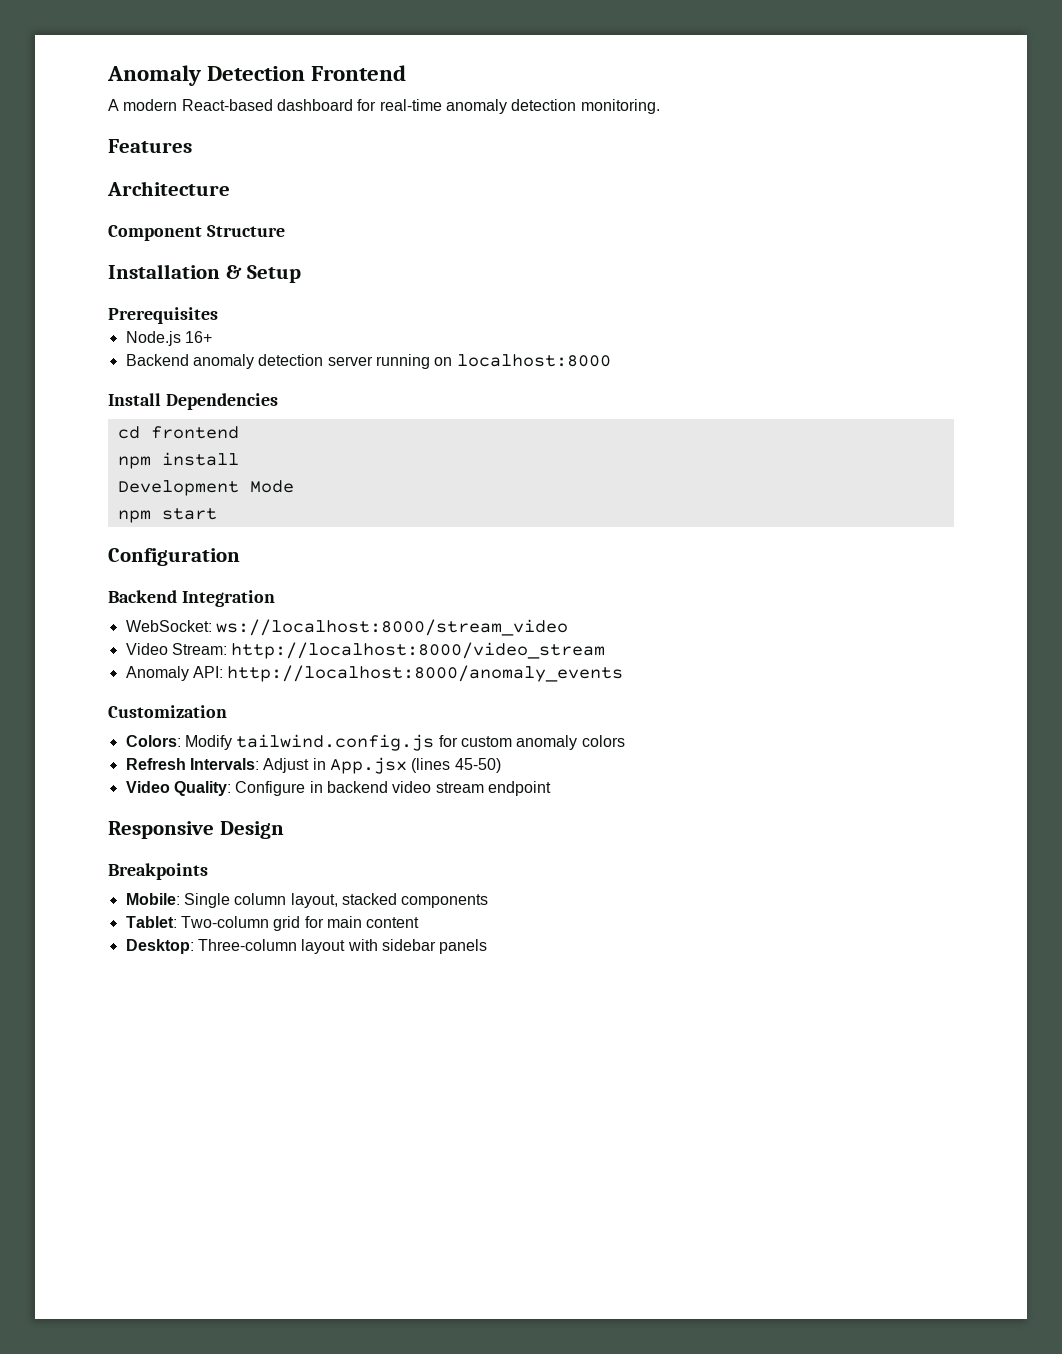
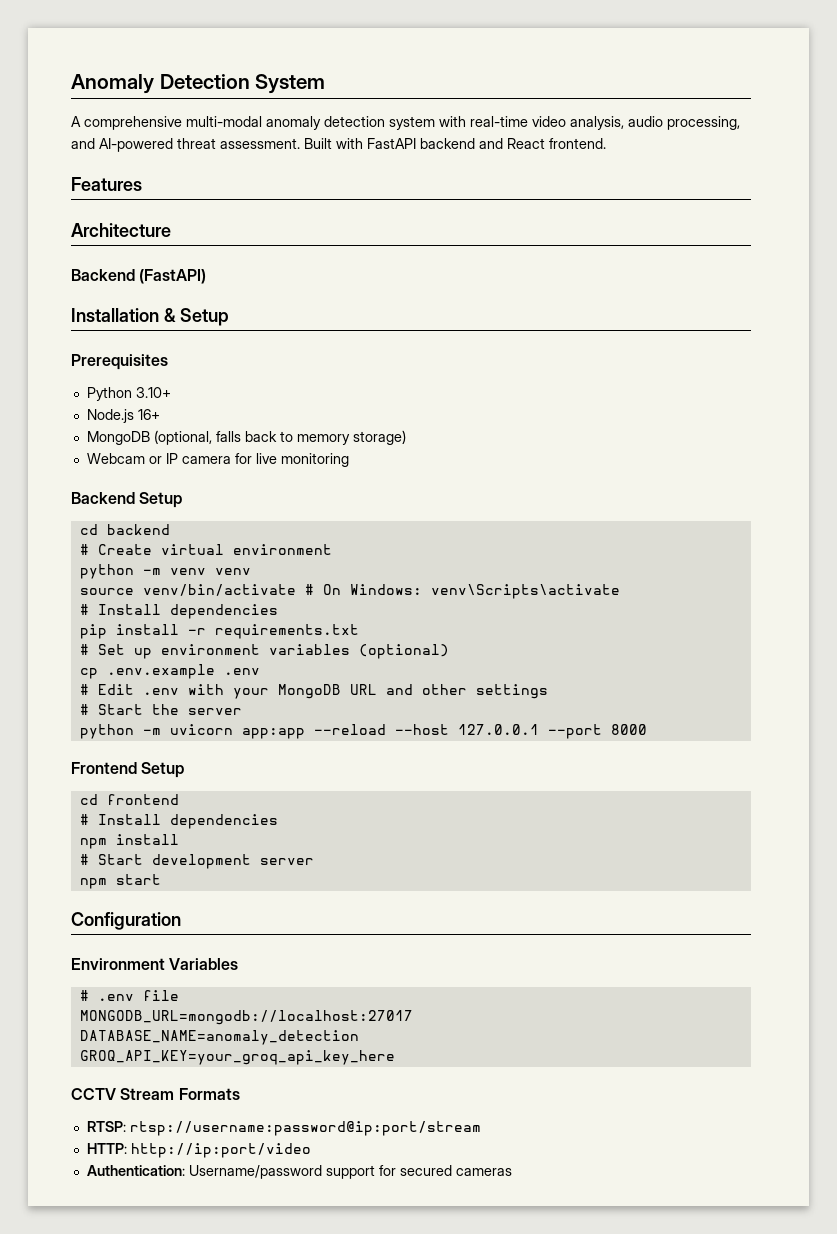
- Anomaly Detection Frontend
+ Anomaly Detection System
- A modern React-based dashboard for real-time anomaly detection monitoring.
+ A comprehensive multi-modal anomaly detection system with real-time video analysis, audio processing, and AI-powered threat assessment. Built with FastAPI backend and React frontend.
- Component Structure
+ Backend (FastAPI)
+ Python 3.10+
- Backend anomaly detection server running on localhost:8000
- Install Dependencies
+ MongoDB (optional, falls back to memory storage)
+ Webcam or IP camera for live monitoring
+ Backend Setup
+ cd backend
+ # Create virtual environment
+ python -m venv venv
+ source venv/bin/activate # On Windows: venv\Scripts\activate
+ # Install dependencies
+ pip install -r requirements.txt
+ # Set up environment variables (optional)
+ cp .env.example .env
+ # Edit .env with your MongoDB URL and other settings
+ # Start the server
+ python -m uvicorn app:app --reload --host 127.0.0.1 --port 8000
+ Frontend Setup
  cd frontend
+ # Install dependencies
- Development Mode
+ # Start development server
- Backend Integration
- WebSocket: ws://localhost:8000/stream_video
- Video Stream: http://localhost:8000/video_stream
- Anomaly API: http://localhost:8000/anomaly_events
- Customization
- Colors: Modify tailwind.config.js for custom anomaly colors
- Refresh Intervals: Adjust in App.jsx (lines 45-50)
- Video Quality: Configure in backend video stream endpoint
- Responsive Design
- Breakpoints
- Mobile: Single column layout, stacked components
- Tablet: Two-column grid for main content
- Desktop: Three-column layout with sidebar panels
+ Environment Variables
+ # .env file
+ MONGODB_URL=mongodb://localhost:27017
+ DATABASE_NAME=anomaly_detection
+ GROQ_API_KEY=your_groq_api_key_here
+ CCTV Stream Formats
+ RTSP: rtsp://username:password@ip:port/stream
+ HTTP: http://ip:port/video
+ Authentication: Username/password support for secured cameras

